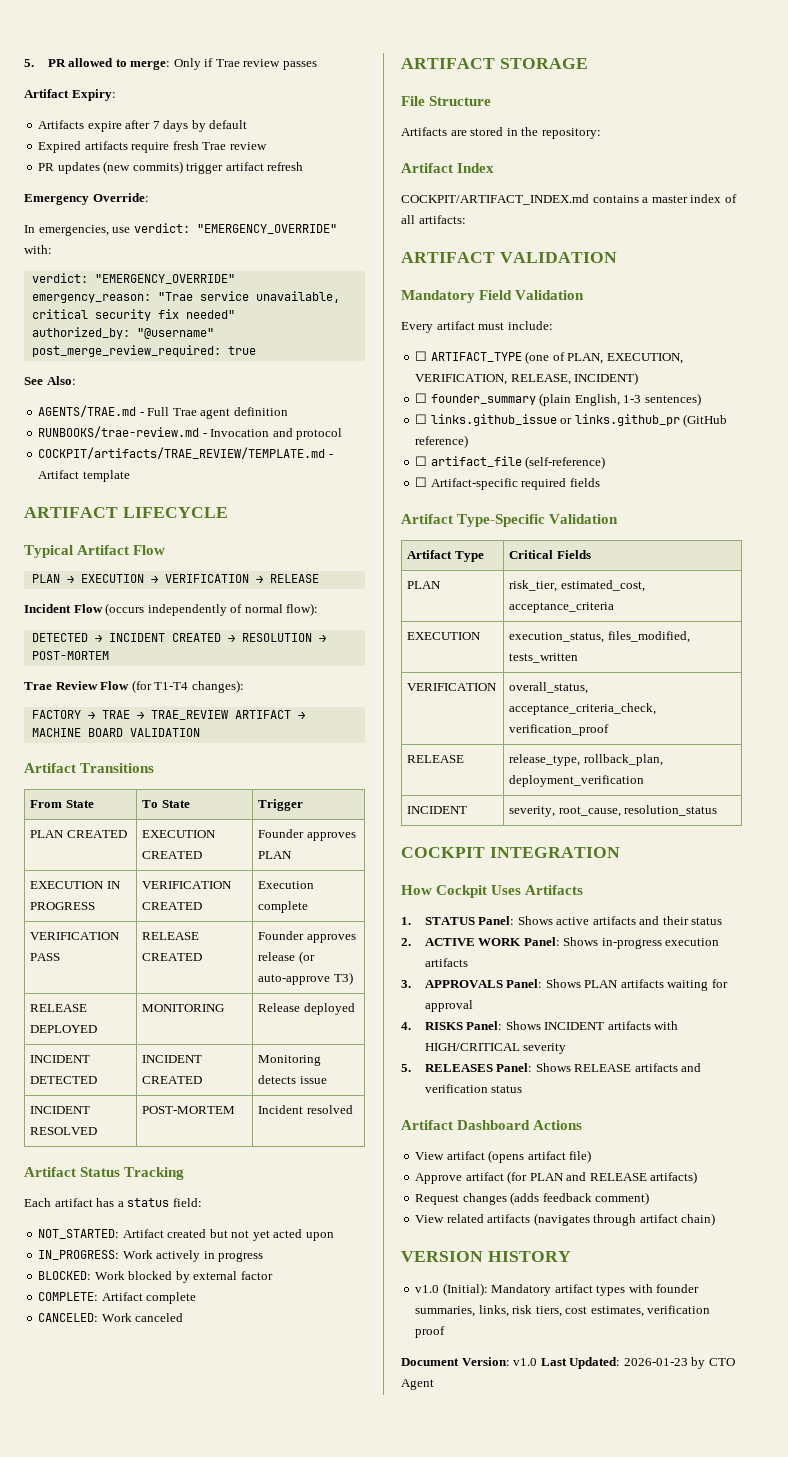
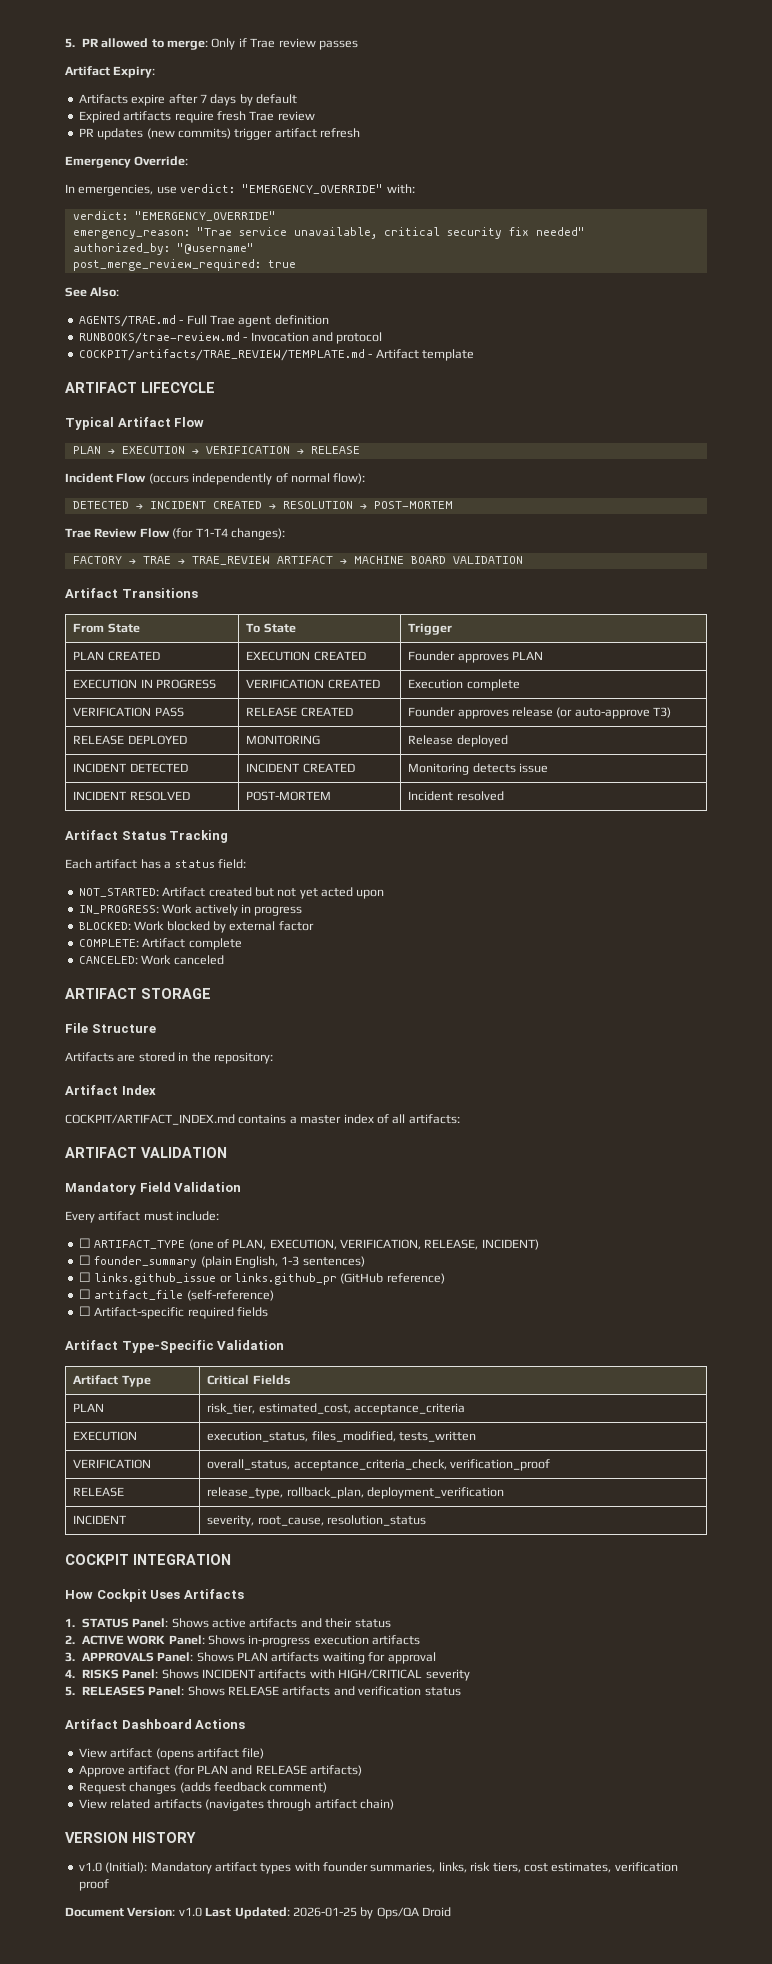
- Document Version: v1.0 Last Updated: 2026-01-23 by CTO Agent
+ Document Version: v1.0 Last Updated: 2026-01-25 by Ops/QA Droid

